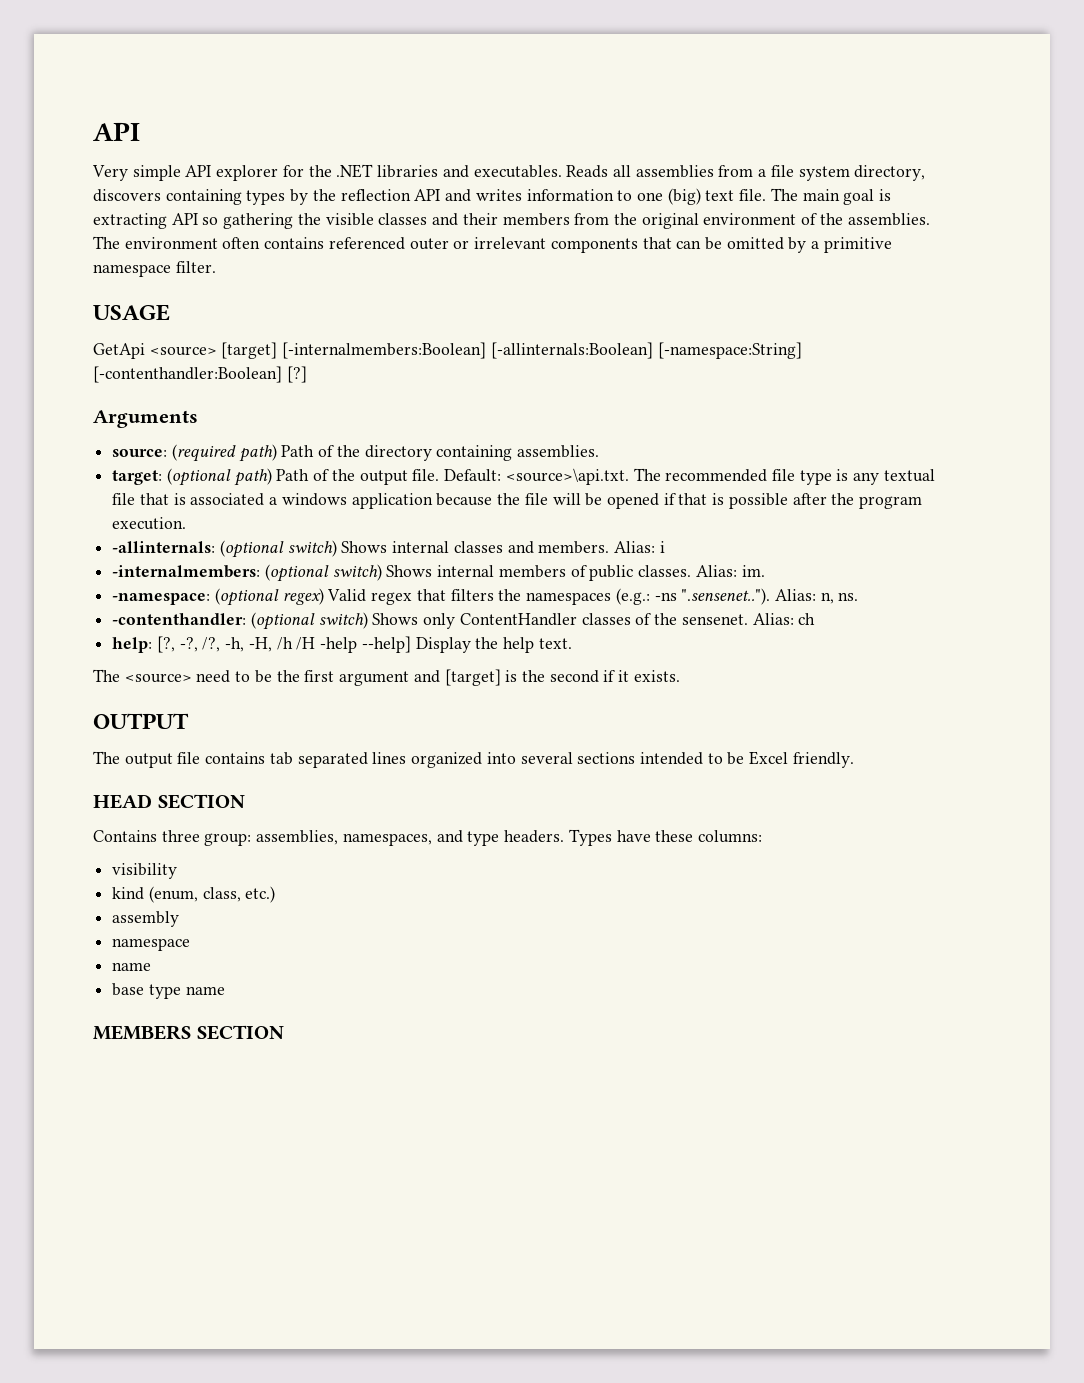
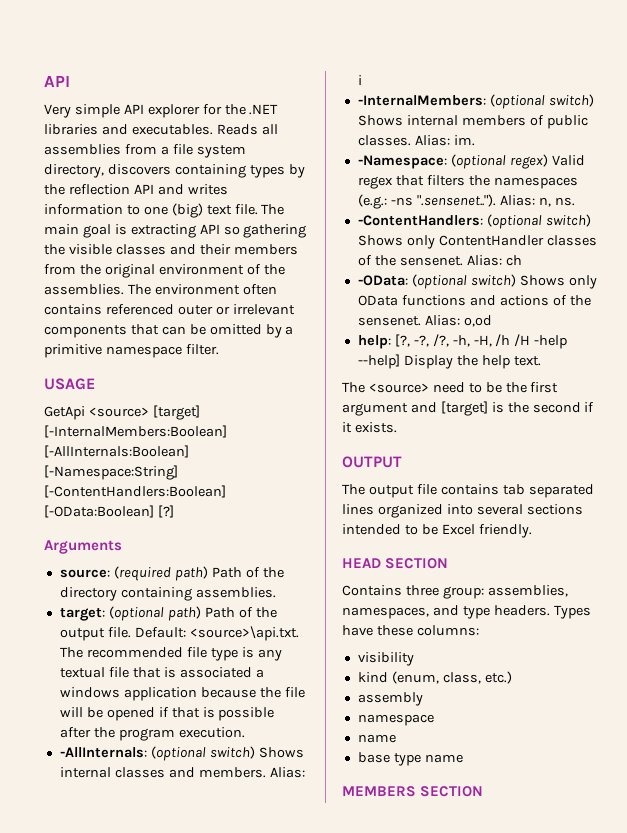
- GetApi <source> [target] [-internalmembers:Boolean] [-allinternals:Boolean] [-namespace:String] [-contenthandler:Boolean] [?]
+ GetApi <source> [target] [-InternalMembers:Boolean] [-AllInternals:Boolean] [-Namespace:String] [-ContentHandlers:Boolean] [-OData:Boolean] [?]
- -allinternals: (optional switch) Shows internal classes and members.
+ -AllInternals: (optional switch) Shows internal classes and members.
- -internalmembers: (optional switch) Shows internal members of public classes.
+ -InternalMembers: (optional switch) Shows internal members of public classes.
- -namespace: (optional regex) Valid regex that filters the namespaces (e.g.: -ns ".sensenet.."). Alias: n, ns.
+ -Namespace: (optional regex) Valid regex that filters the namespaces (e.g.: -ns ".sensenet.."). Alias: n, ns.
- -contenthandler: (optional switch) Shows only ContentHandler classes of the sensenet.
+ -ContentHandlers: (optional switch) Shows only ContentHandler classes of the sensenet.
+ -OData: (optional switch) Shows only OData functions and actions of the sensenet. Alias: o,od

